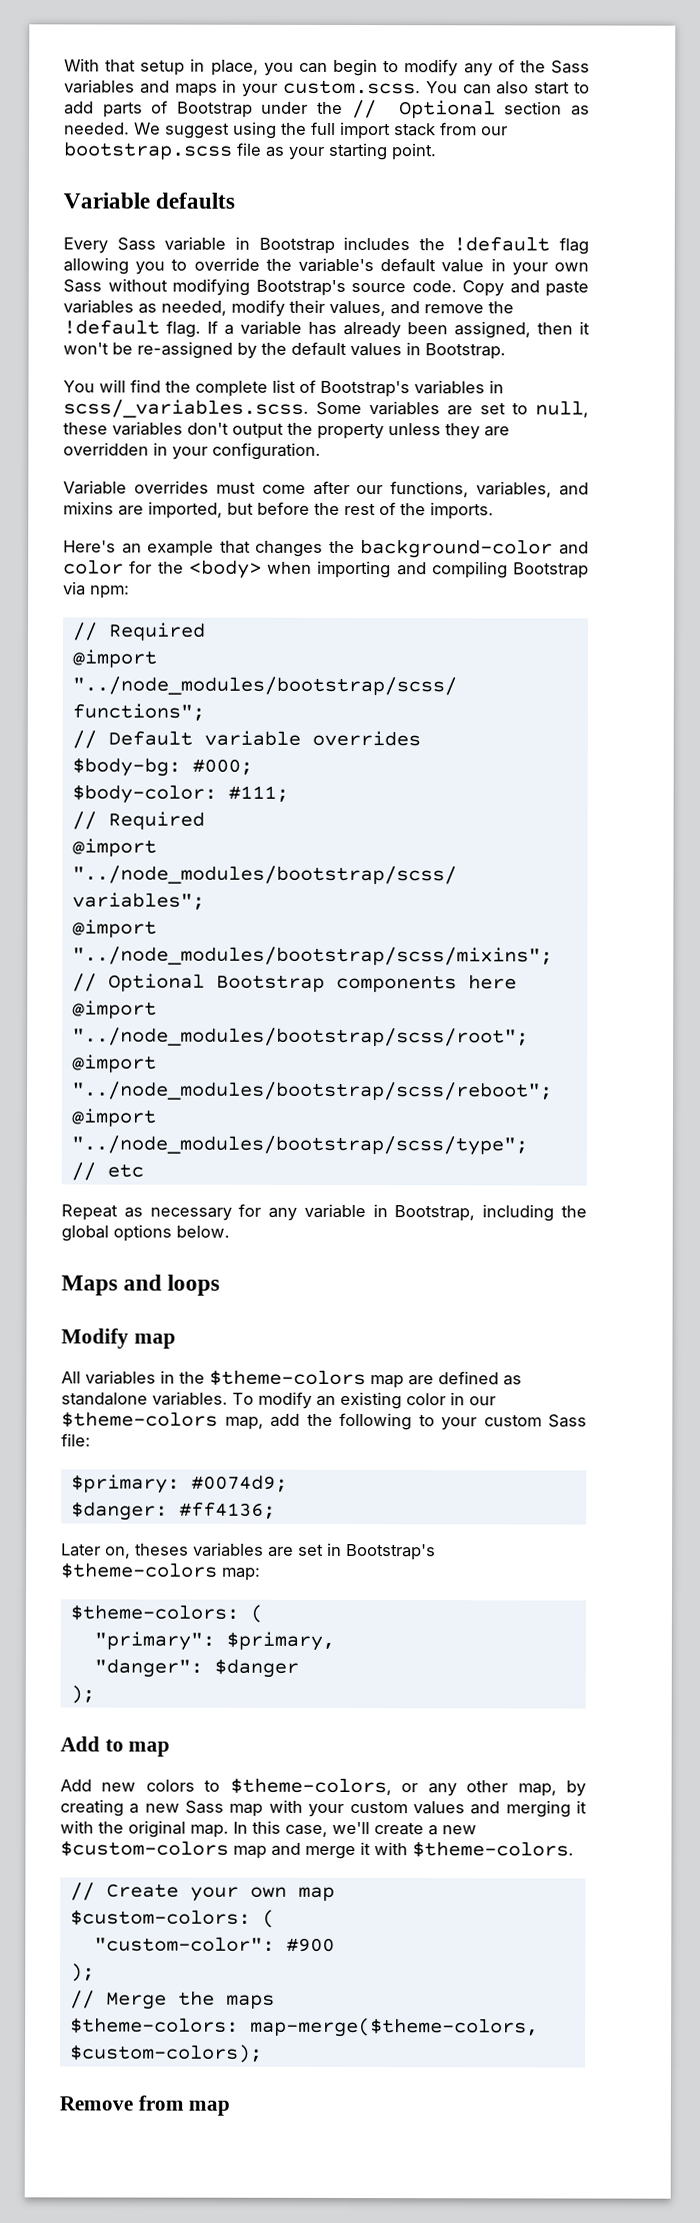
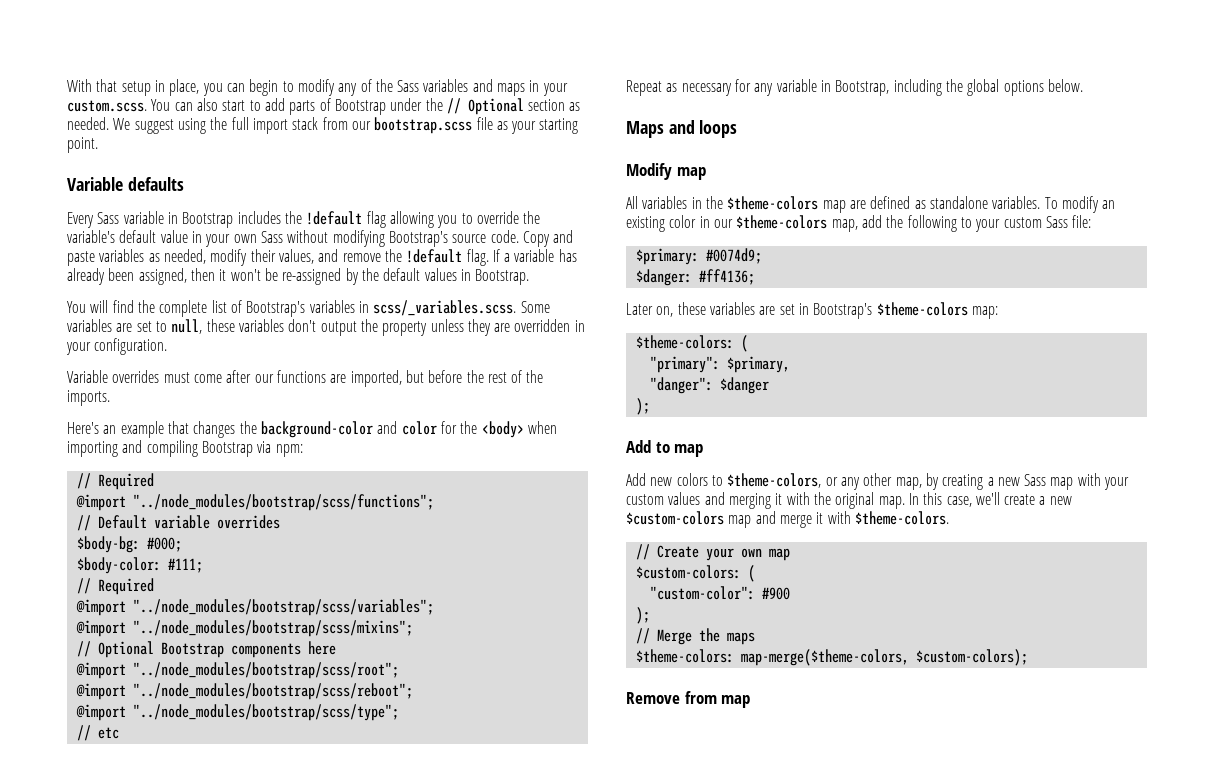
- Variable overrides must come after our functions, variables, and mixins are imported, but before the rest of the imports.
+ Variable overrides must come after our functions are imported, but before the rest of the imports.
- Later on, theses variables are set in Bootstrap's $theme-colors map:
+ Later on, these variables are set in Bootstrap's $theme-colors map:

